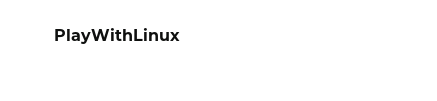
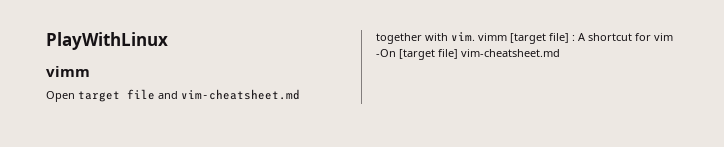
  PlayWithLinux
+ vimm
+ Open target file and vim-cheatsheet.md together with vim. vimm [target file] : A shortcut for vim -On [target file] vim-cheatsheet.md

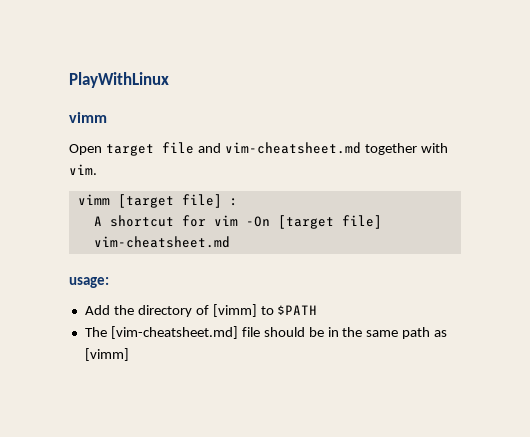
- Open target file and vim-cheatsheet.md together with vim. vimm [target file] : A shortcut for vim -On [target file] vim-cheatsheet.md
+ Open target file and vim-cheatsheet.md together with vim.
+ vimm [target file] :
+ A shortcut for vim -On [target file] vim-cheatsheet.md
+ usage:
+ Add the directory of [vimm] to $PATH
+ The [vim-cheatsheet.md] file should be in the same path as [vimm]

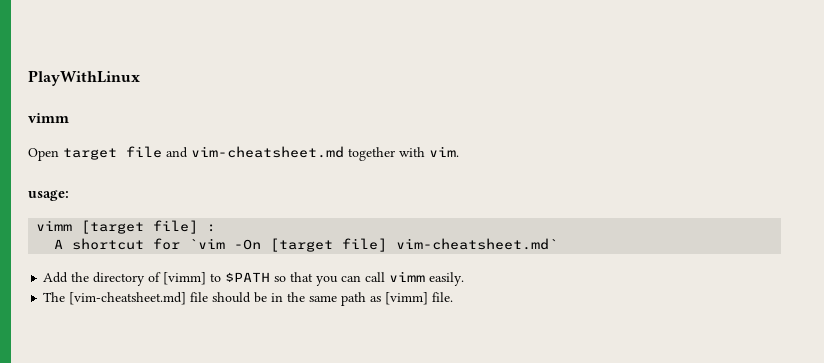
+ usage:
- A shortcut for vim -On [target file] vim-cheatsheet.md
- usage:
+ A shortcut for `vim -On [target file] vim-cheatsheet.md`
- Add the directory of [vimm] to $PATH
+ Add the directory of [vimm] to $PATH so that you can call vimm easily.
- The [vim-cheatsheet.md] file should be in the same path as [vimm]
+ The [vim-cheatsheet.md] file should be in the same path as [vimm] file.

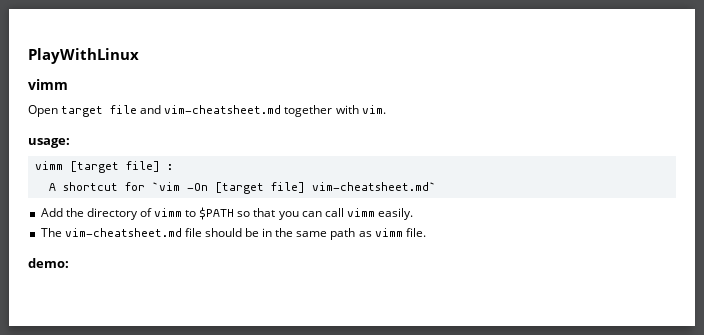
- Add the directory of [vimm] to $PATH so that you can call vimm easily.
+ Add the directory of vimm to $PATH so that you can call vimm easily.
- The [vim-cheatsheet.md] file should be in the same path as [vimm] file.
+ The vim-cheatsheet.md file should be in the same path as vimm file.
+ demo:

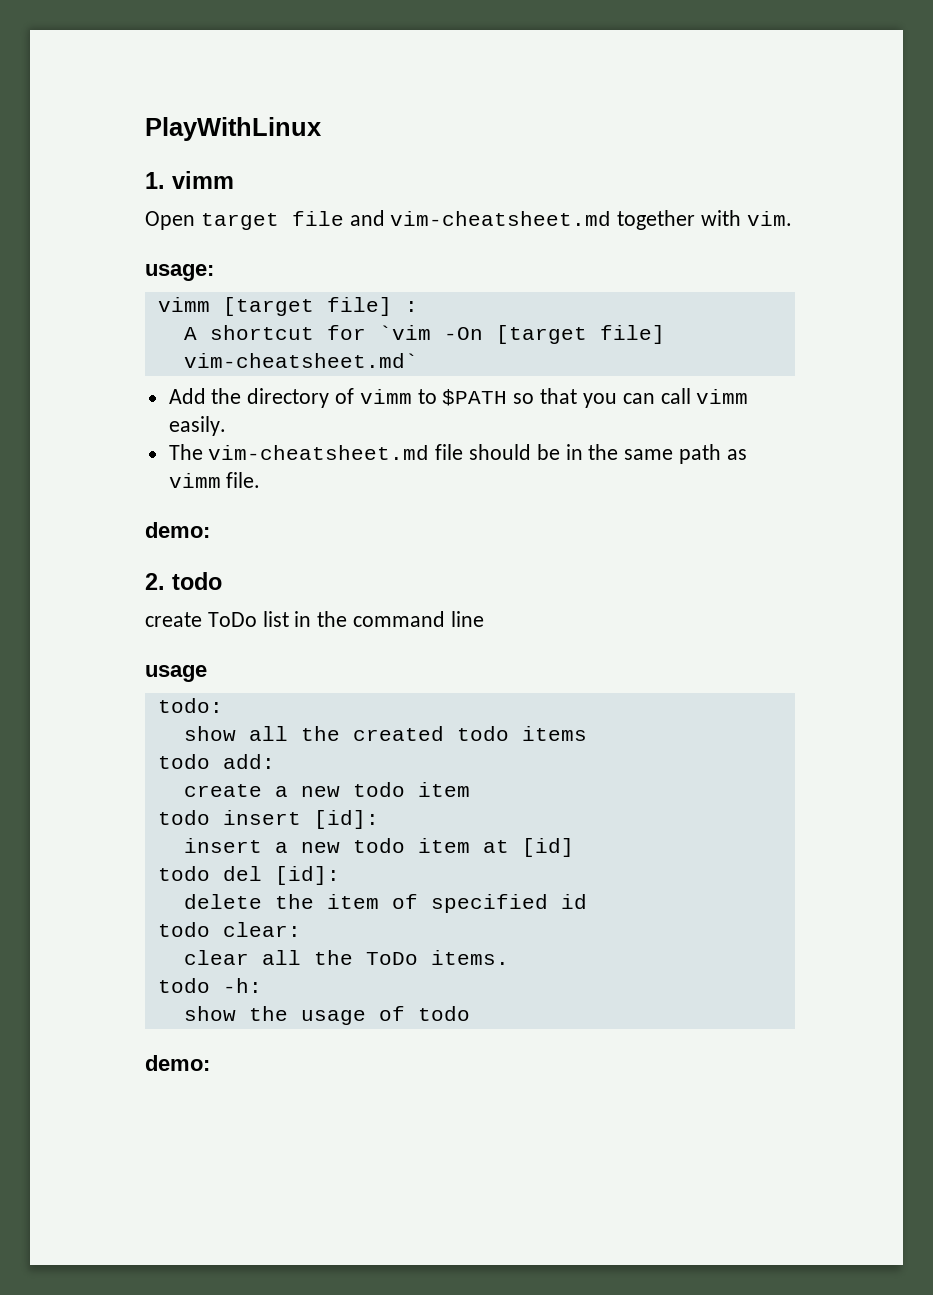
  PlayWithLinux
- vimm
+ 1. vimm
+ 2. todo
+ create ToDo list in the command line
+ usage
+ todo:
+ show all the created todo items
+ todo add:
+ create a new todo item
+ todo insert [id]:
+ insert a new todo item at [id]
+ todo del [id]:
+ delete the item of specified id
+ todo clear:
+ clear all the ToDo items.
+ todo -h:
+ show the usage of todo
+ demo:

